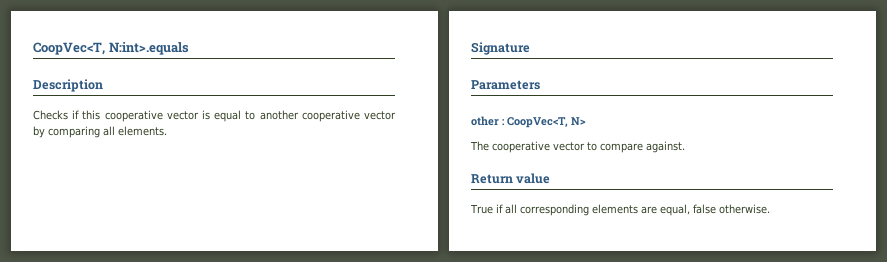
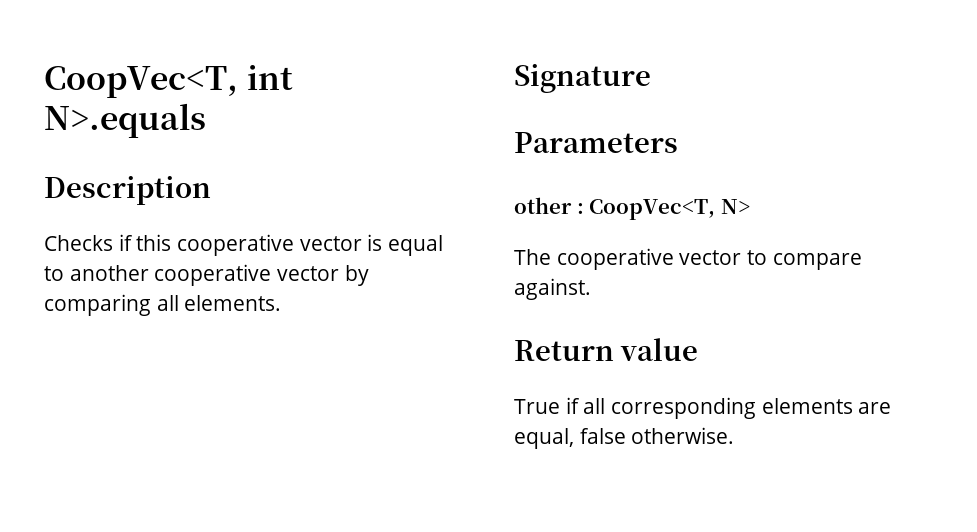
- CoopVec<T, N:int>.equals
+ CoopVec<T, int N>.equals

